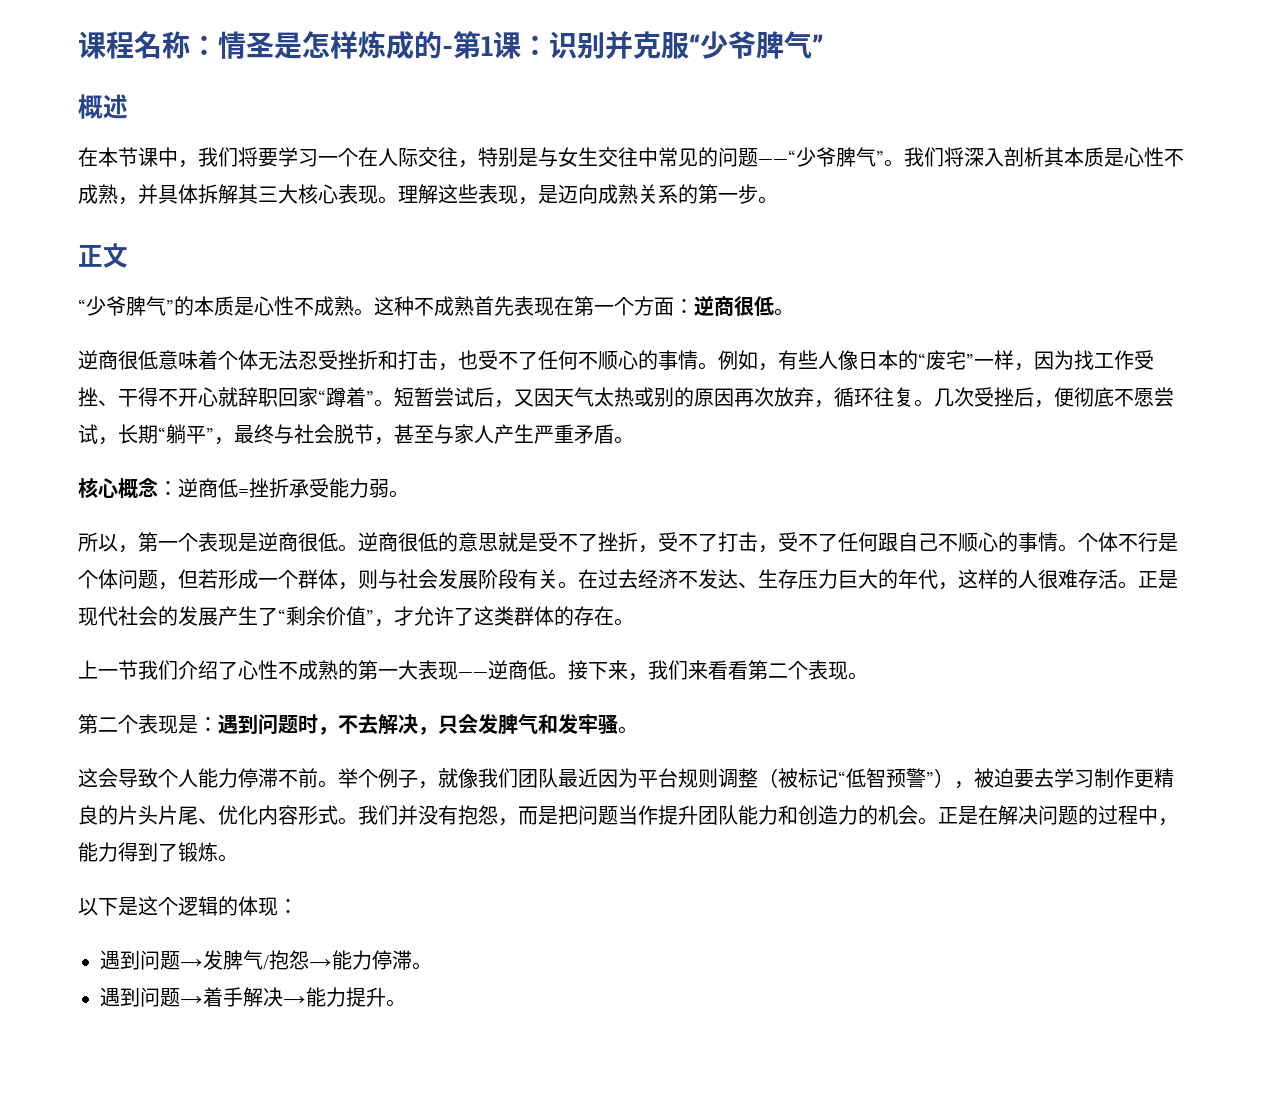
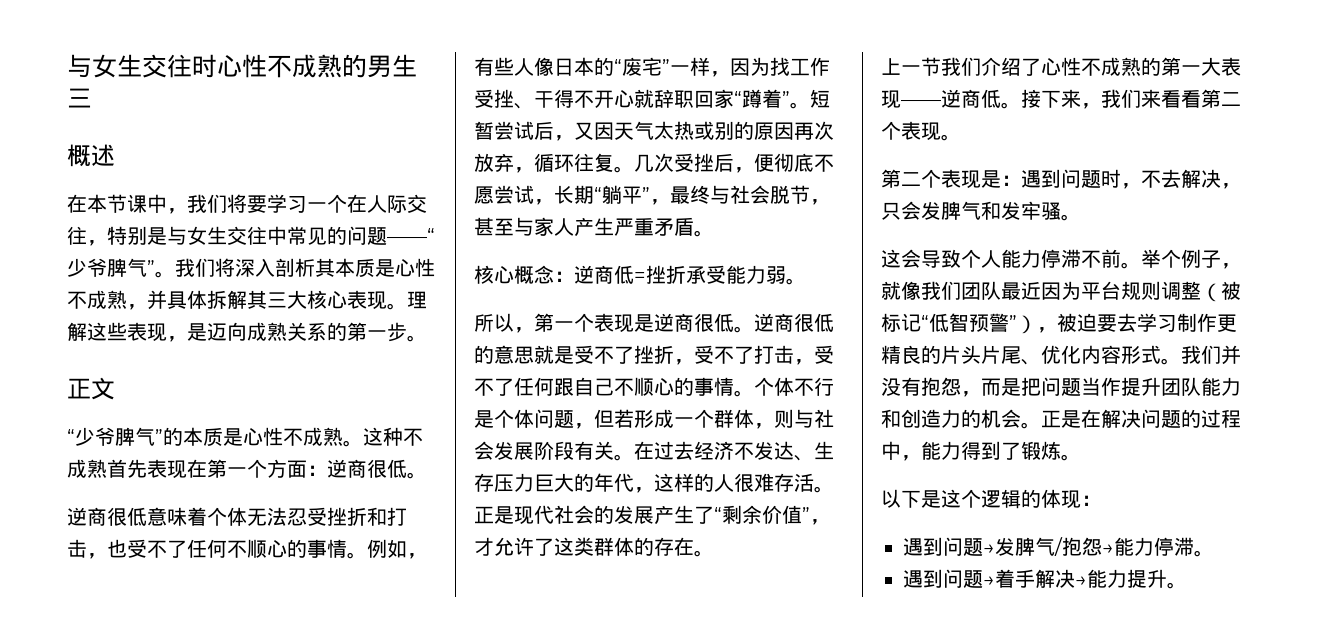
- 课程名称：情圣是怎样炼成的-第1课：识别并克服“少爷脾气”
+ 与女生交往时心性不成熟的男生三

